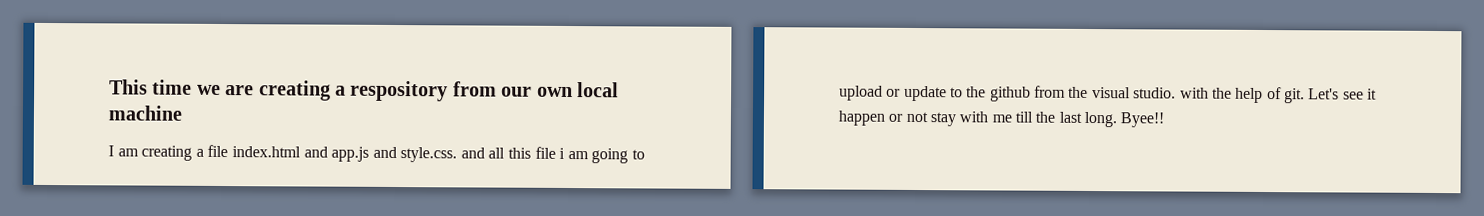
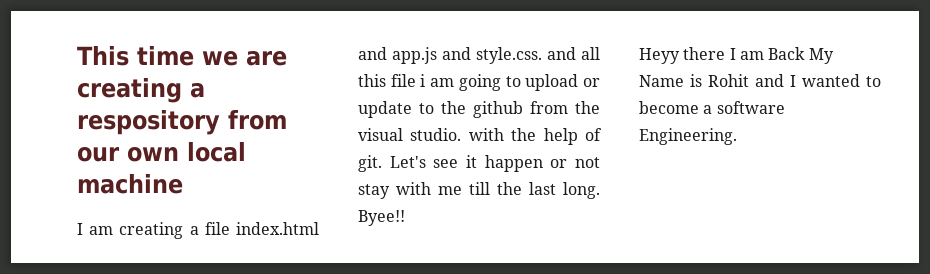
+ Heyy there I am Back My Name is Rohit and I wanted to become a software Engineering.

